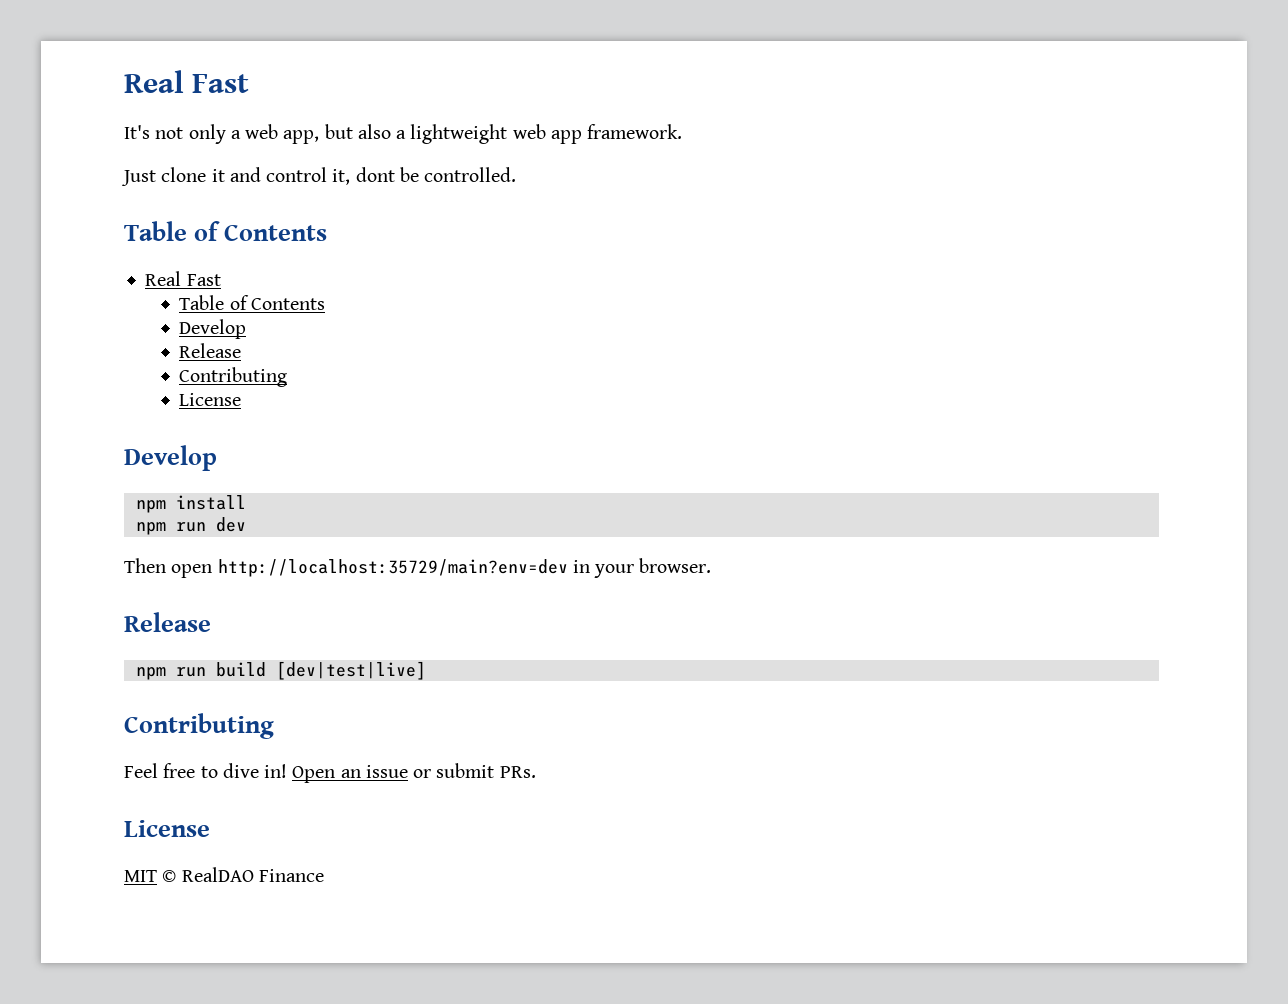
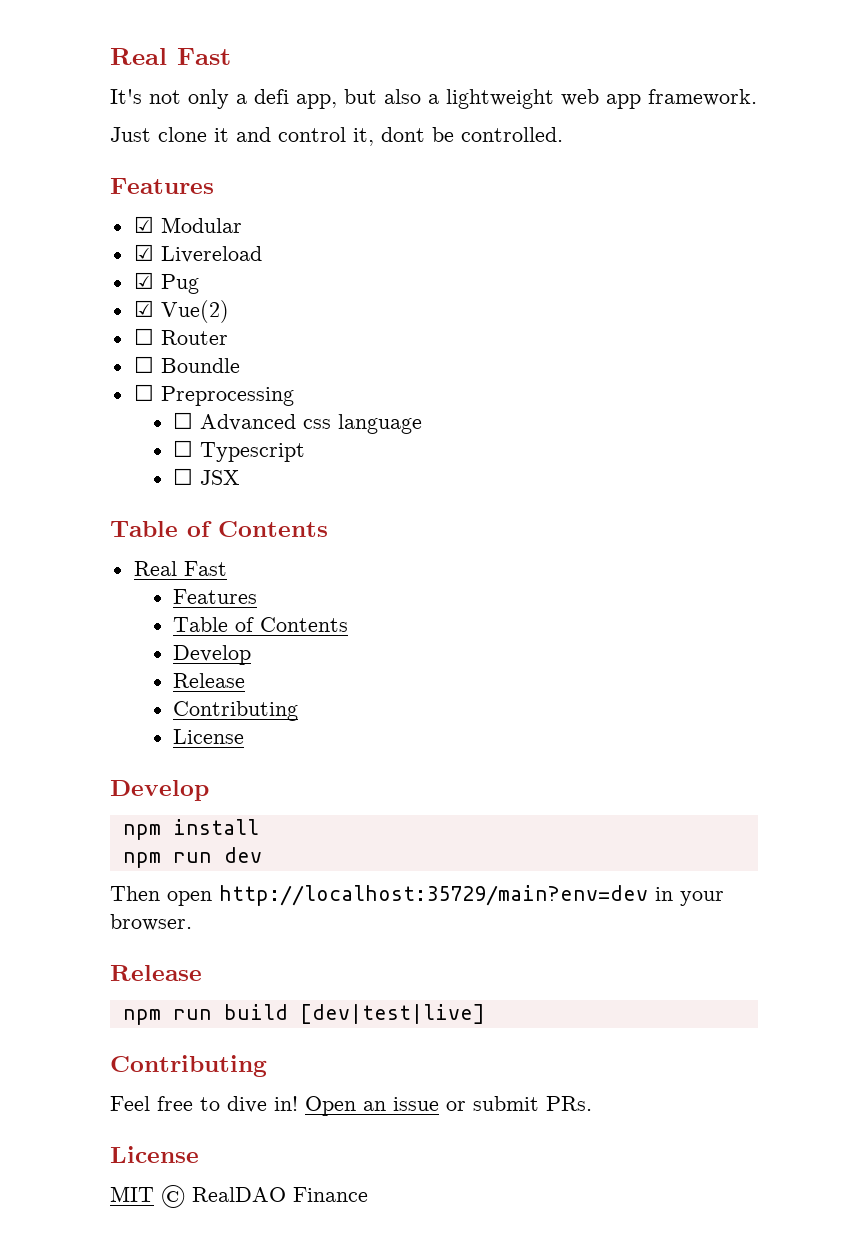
- It's not only a web app, but also a lightweight web app framework.
+ It's not only a defi app, but also a lightweight web app framework.
  Just clone it and control it, dont be controlled.
+ Features
+ ☑ Modular
+ ☑ Livereload
+ ☑ Pug
+ ☑ Vue(2)
+ ☐ Router
+ ☐ Boundle
+ ☐ Preprocessing
+ ☐ Advanced css language
+ ☐ Typescript
+ ☐ JSX
  Table of Contents
  Real Fast
+ Features

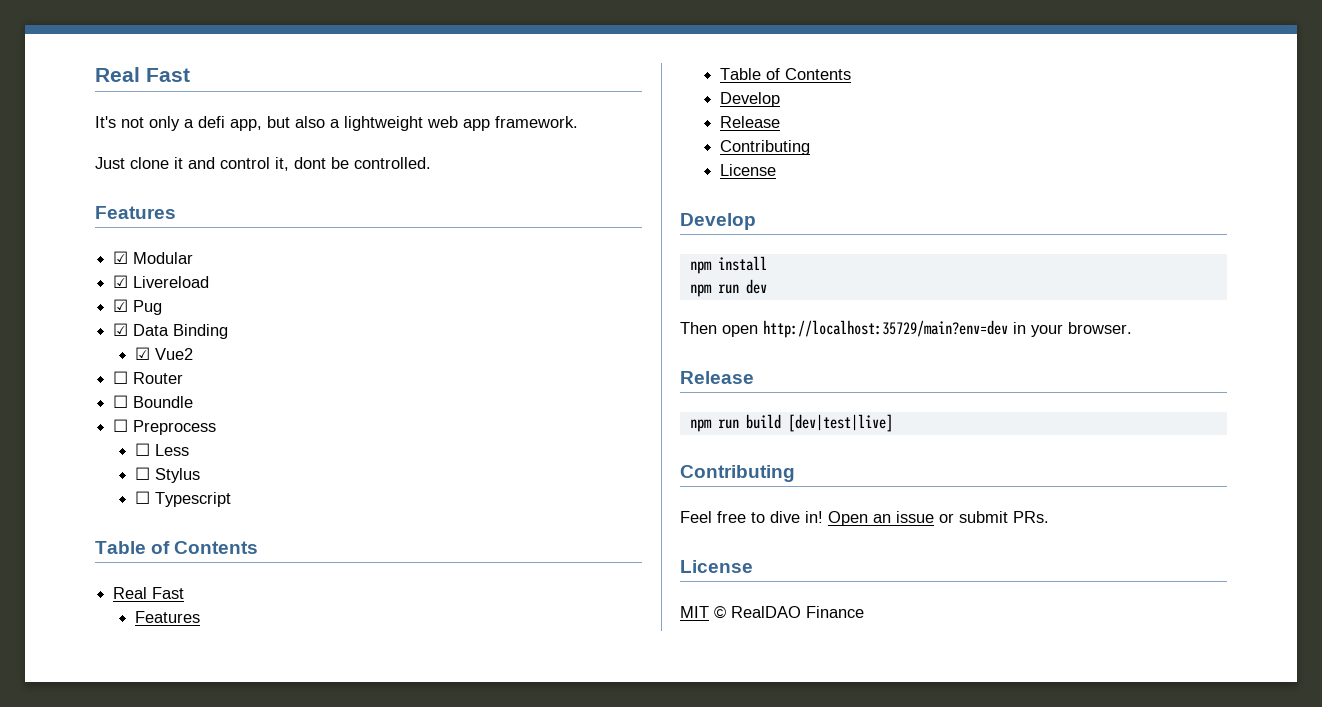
- ☑ Vue(2)
+ ☑ Data Binding
+ ☑ Vue2
- ☐ Preprocessing
- ☐ Advanced css language
+ ☐ Preprocess
+ ☐ Less
+ ☐ Stylus
- ☐ JSX

